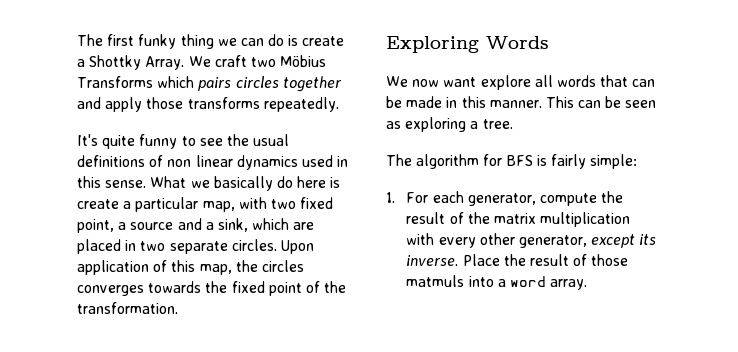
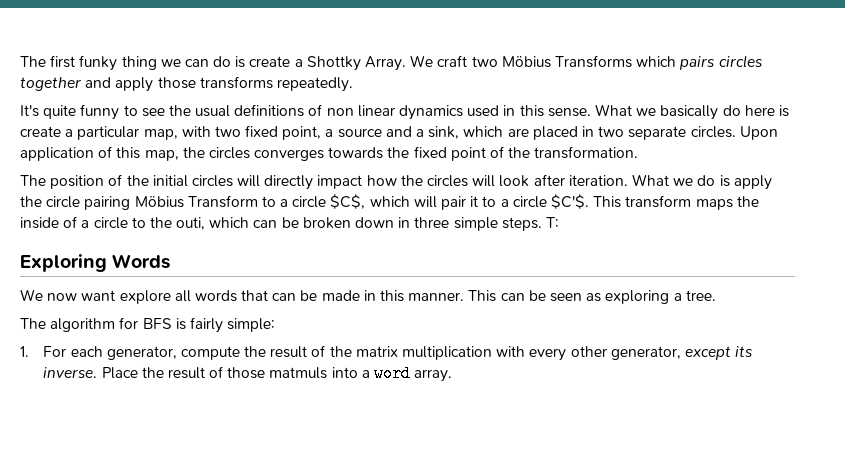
+ The position of the initial circles will directly impact how the circles will look after iteration. What we do is apply the circle pairing Möbius Transform to a circle $C$, which will pair it to a circle $C'$. This transform maps the inside of a circle to the outi, which can be broken down in three simple steps. T:

